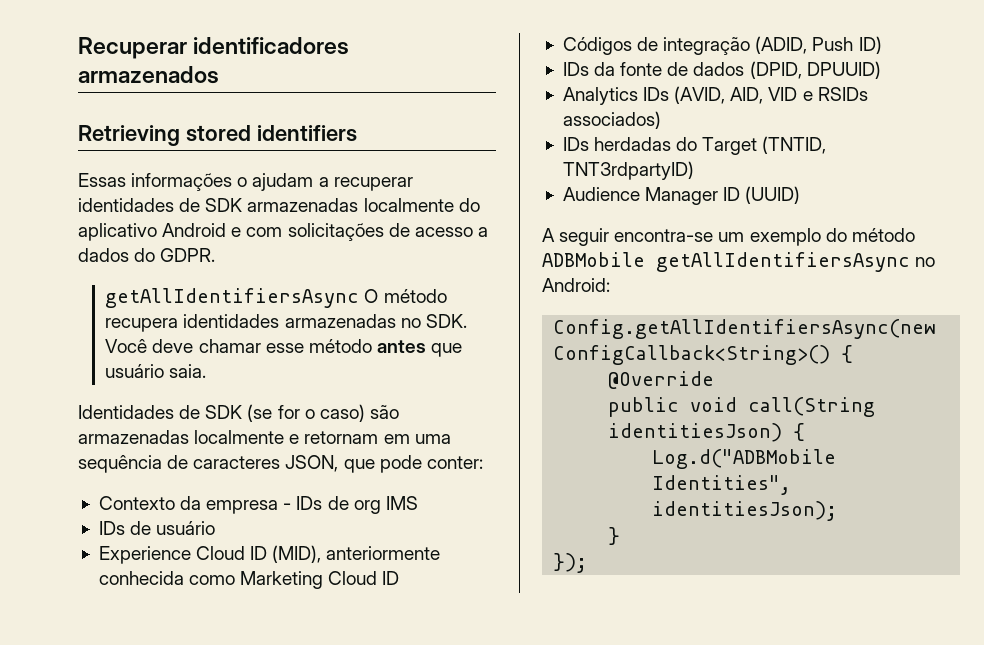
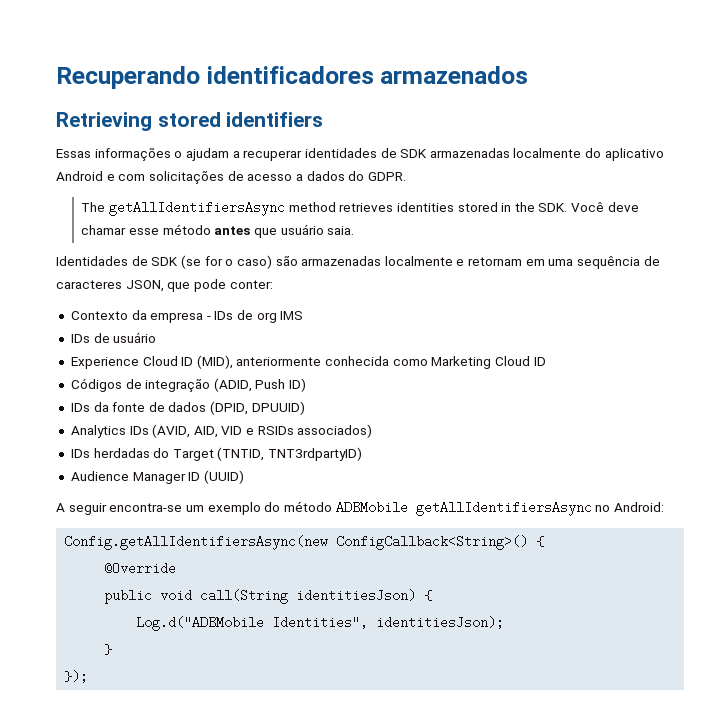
- Recuperar identificadores armazenados
+ Recuperando identificadores armazenados
- getAllIdentifiersAsync O método recupera identidades armazenadas no SDK. Você deve chamar esse método antes que usuário saia.
+ The getAllIdentifiersAsync method retrieves identities stored in the SDK. Você deve chamar esse método antes que usuário saia.

